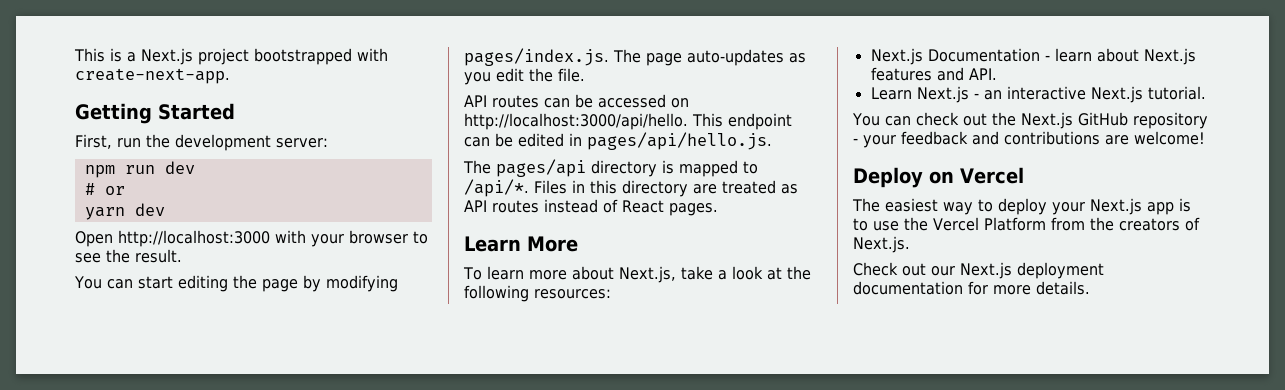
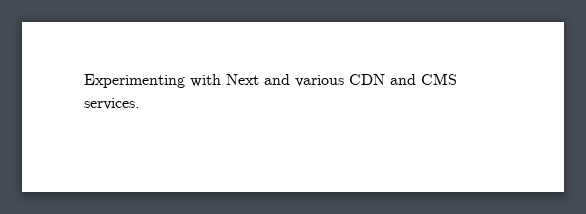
- This is a Next.js project bootstrapped with create-next-app.
- Getting Started
- First, run the development server:
- npm run dev
- # or
- yarn dev
- Open http://localhost:3000 with your browser to see the result.
- You can start editing the page by modifying pages/index.js. The page auto-updates as you edit the file.
- API routes can be accessed on http://localhost:3000/api/hello. This endpoint can be edited in pages/api/hello.js.
- The pages/api directory is mapped to /api/*. Files in this directory are treated as API routes instead of React pages.
- Learn More
- To learn more about Next.js, take a look at the following resources:
- Next.js Documentation - learn about Next.js features and API.
- Learn Next.js - an interactive Next.js tutorial.
- You can check out the Next.js GitHub repository - your feedback and contributions are welcome!
- Deploy on Vercel
- The easiest way to deploy your Next.js app is to use the Vercel Platform from the creators of Next.js.
- Check out our Next.js deployment documentation for more details.
+ Experimenting with Next and various CDN and CMS services.

